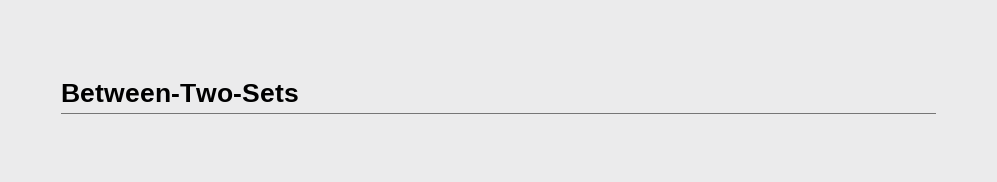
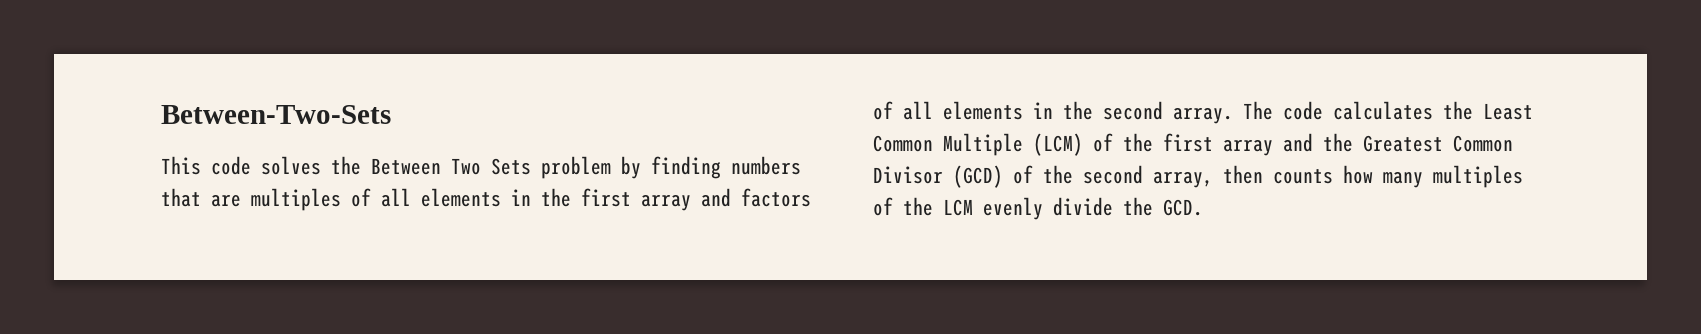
+ This code solves the Between Two Sets problem by finding numbers that are multiples of all elements in the first array and factors of all elements in the second array. The code calculates the Least Common Multiple (LCM) of the first array and the Greatest Common Divisor (GCD) of the second array, then counts how many multiples of the LCM evenly divide the GCD.

